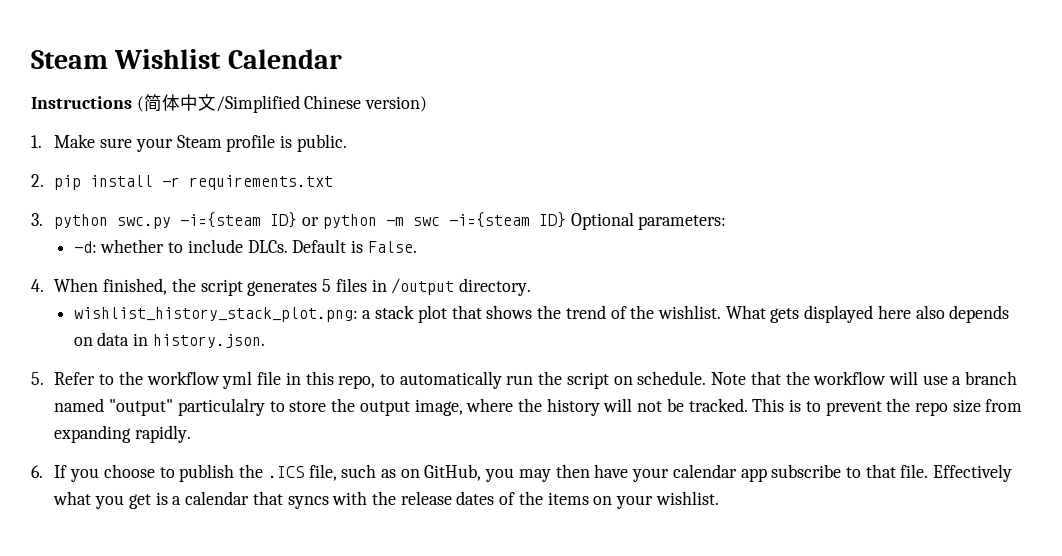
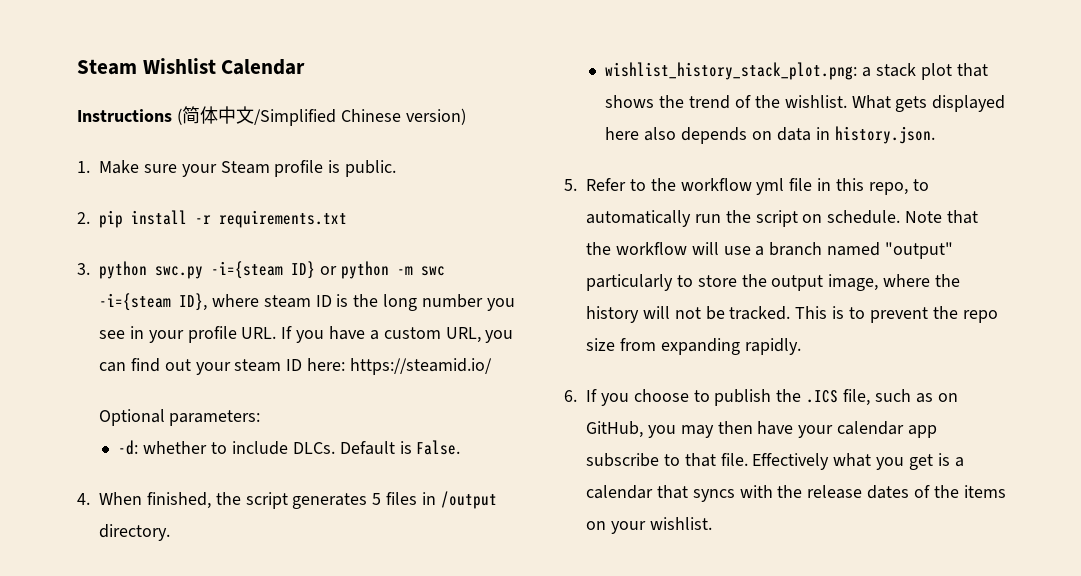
- 3. python swc.py -i={steam ID} or python -m swc -i={steam ID} Optional parameters:
+ 3. python swc.py -i={steam ID} or python -m swc -i={steam ID}, where steam ID is the long number you see in your profile URL. If you have a custom URL, you can find out your steam ID here: https://steamid.io/
+ Optional parameters:
- Note that the workflow will use a branch named "output" particulalry to store the output image, where the history will not be tracked.
+ Note that the workflow will use a branch named "output" particularly to store the output image, where the history will not be tracked.

